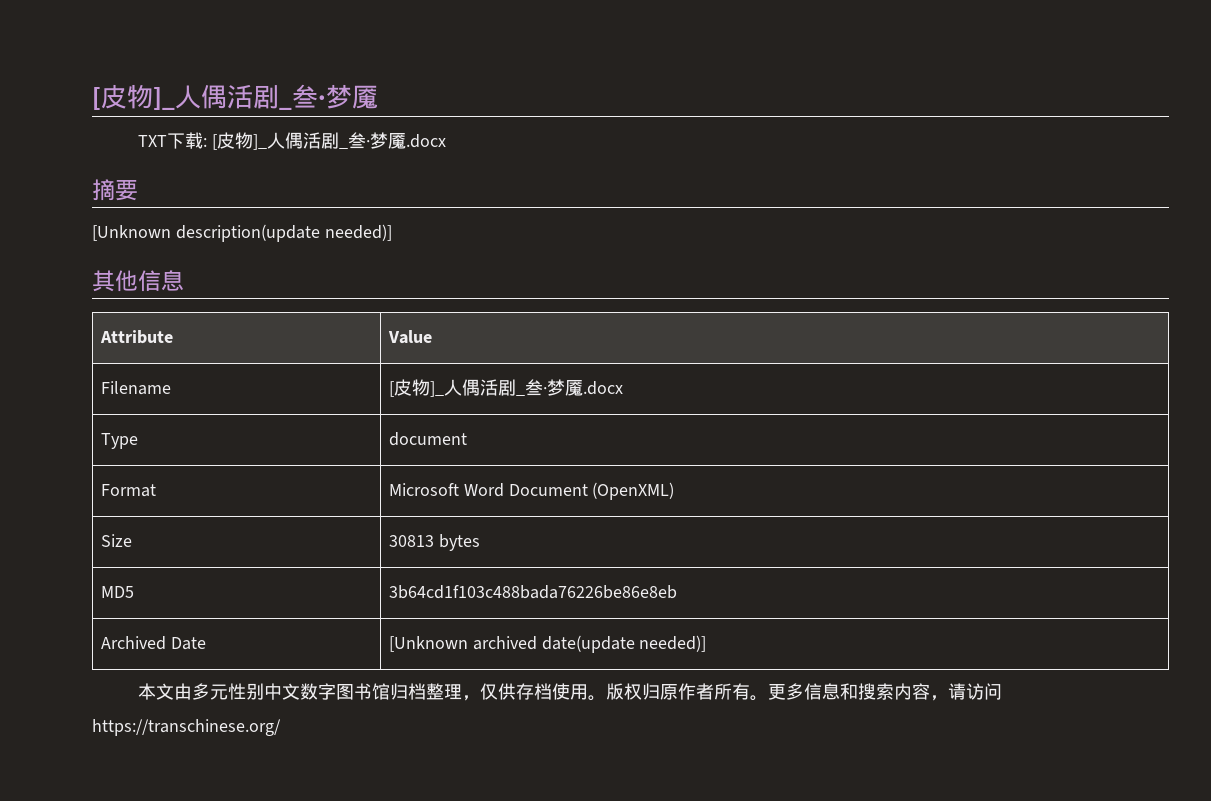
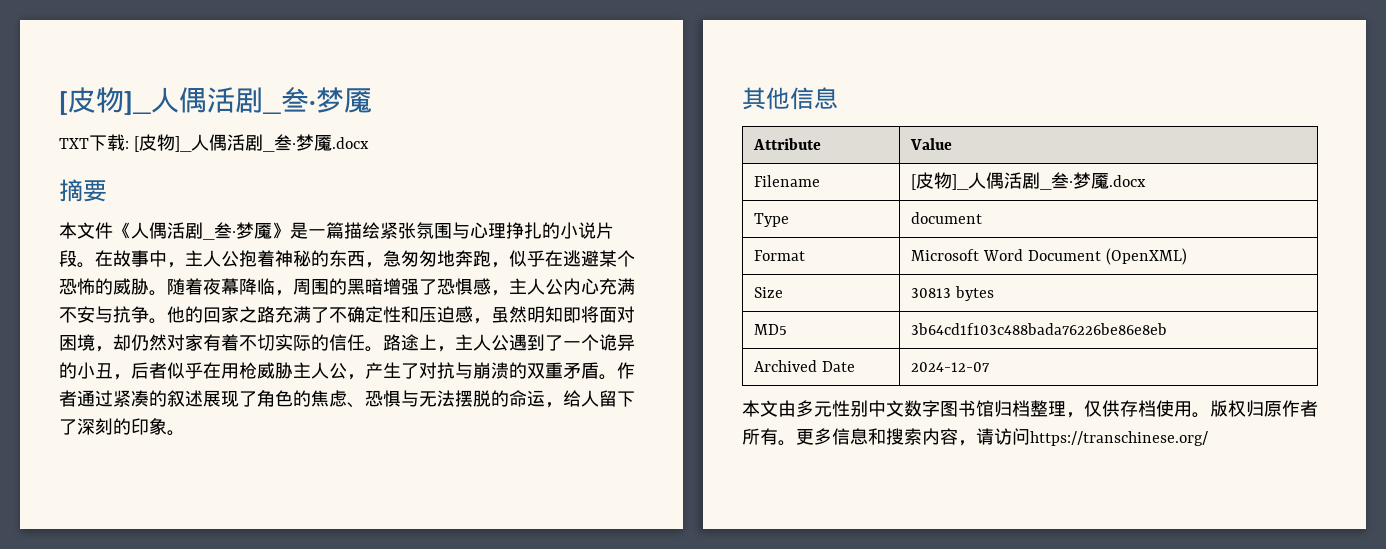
- [Unknown description(update needed)]
+ 本文件《人偶活剧_叁·梦魇》是一篇描绘紧张氛围与心理挣扎的小说片段。在故事中，主人公抱着神秘的东西，急匆匆地奔跑，似乎在逃避某个恐怖的威胁。随着夜幕降临，周围的黑暗增强了恐惧感，主人公内心充满不安与抗争。他的回家之路充满了不确定性和压迫感，虽然明知即将面对困境，却仍然对家有着不切实际的信任。路途上，主人公遇到了一个诡异的小丑，后者似乎在用枪威胁主人公，产生了对抗与崩溃的双重矛盾。作者通过紧凑的叙述展现了角色的焦虑、恐惧与无法摆脱的命运，给人留下了深刻的印象。
- Archived Date | [Unknown archived date(update needed)]
+ Archived Date | 2024-12-07

